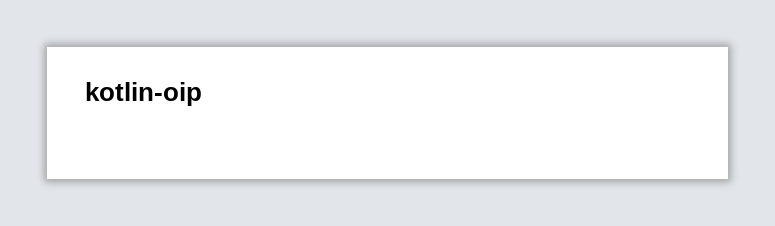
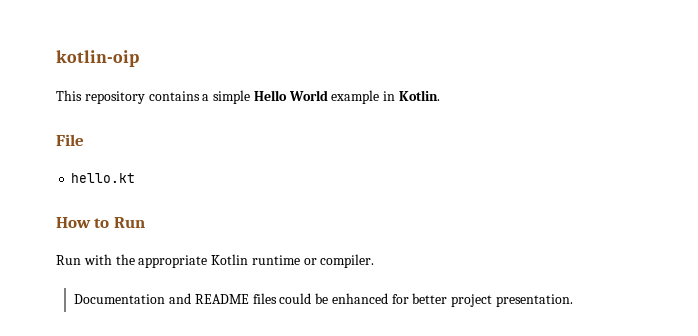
+ This repository contains a simple Hello World example in Kotlin.
+ File
+ hello.kt
+ How to Run
+ Run with the appropriate Kotlin runtime or compiler.
+ Documentation and README files could be enhanced for better project presentation.

